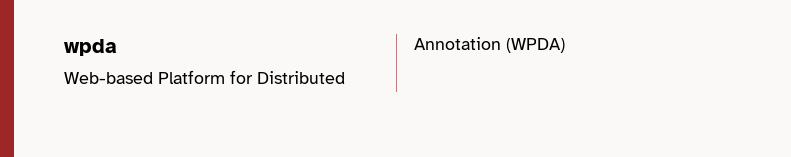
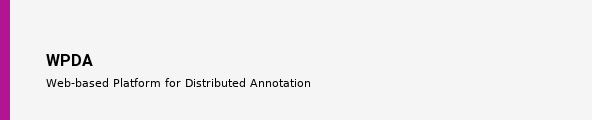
- wpda
+ WPDA
- Web-based Platform for Distributed Annotation (WPDA)
+ Web-based Platform for Distributed Annotation

